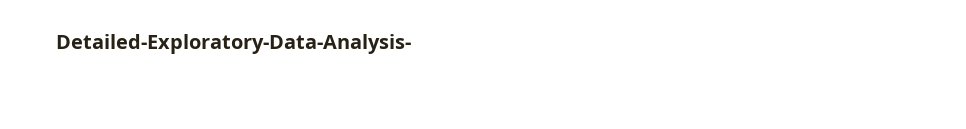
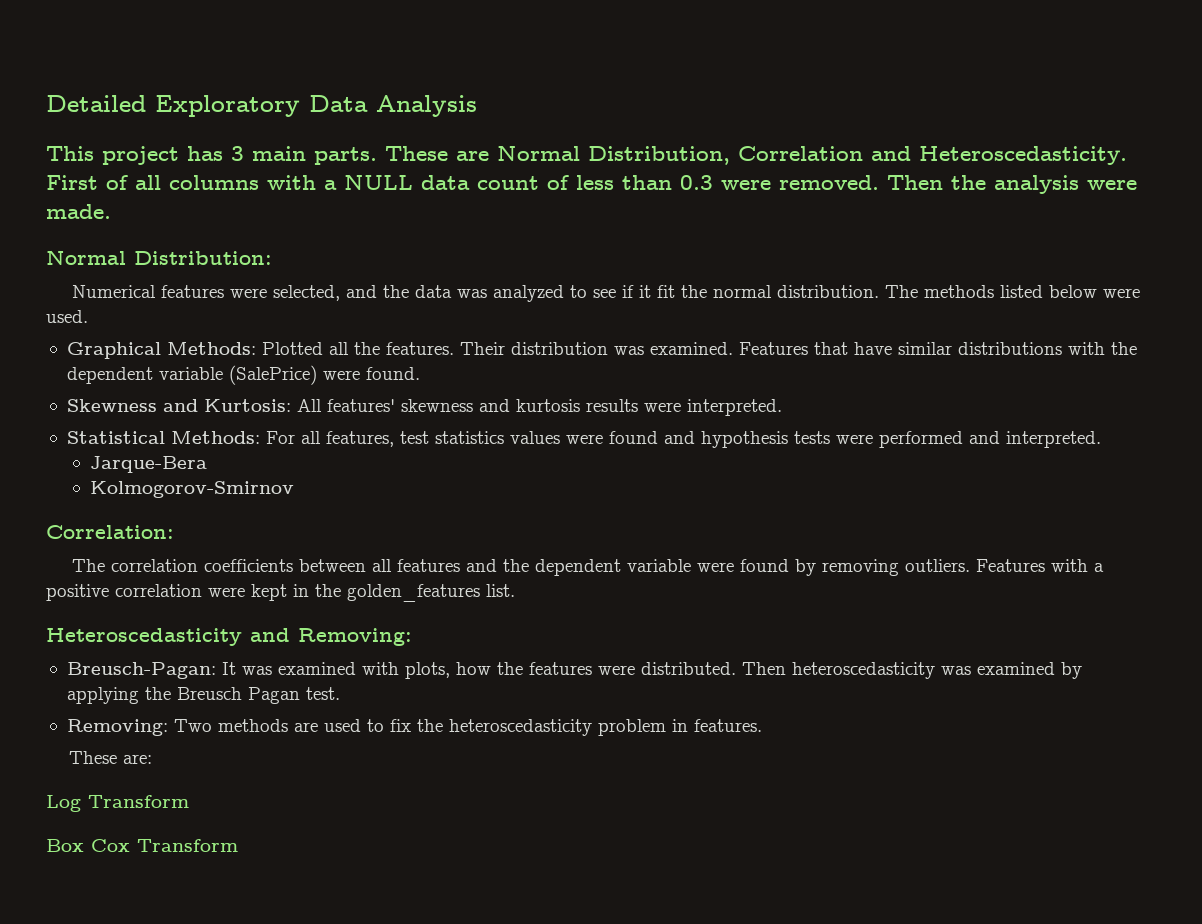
- Detailed-Exploratory-Data-Analysis-
+ Detailed Exploratory Data Analysis
+ This project has 3 main parts. These are Normal Distribution, Correlation and Heteroscedasticity. First of all columns with a NULL data count of less than 0.3 were removed. Then the analysis were made.
+ Normal Distribution:
+ Numerical features were selected, and the data was analyzed to see if it fit the normal distribution. The methods listed below were used.
+ Graphical Methods: Plotted all the features. Their distribution was examined. Features that have similar distributions with the dependent variable (SalePrice) were found.
+ Skewness and Kurtosis: All features' skewness and kurtosis results were interpreted.
+ Statistical Methods: For all features, test statistics values were found and hypothesis tests were performed and interpreted.
+ Jarque-Bera
+ Kolmogorov-Smirnov
+ Correlation:
+ The correlation coefficients between all features and the dependent variable were found by removing outliers. Features with a positive correlation were kept in the golden_features list.
+ Heteroscedasticity and Removing:
+ Breusch-Pagan: It was examined with plots, how the features were distributed. Then heteroscedasticity was examined by applying the Breusch Pagan test.
+ Removing: Two methods are used to fix the heteroscedasticity problem in features.
+ These are:
+ Log Transform
+ Box Cox Transform

